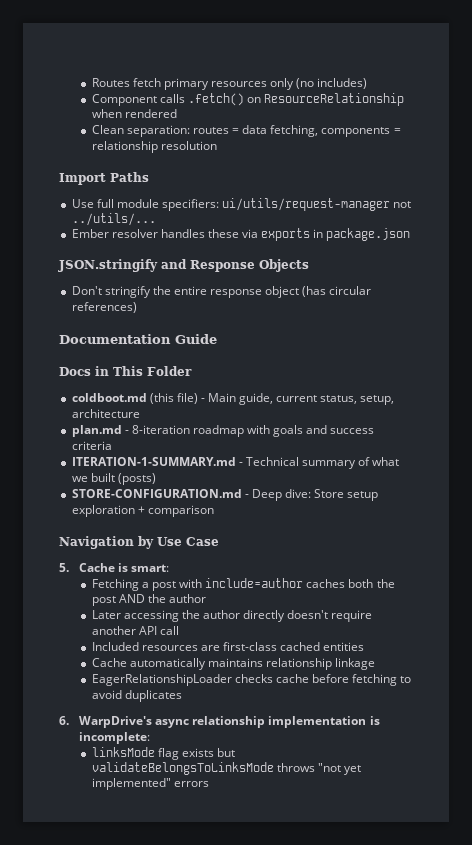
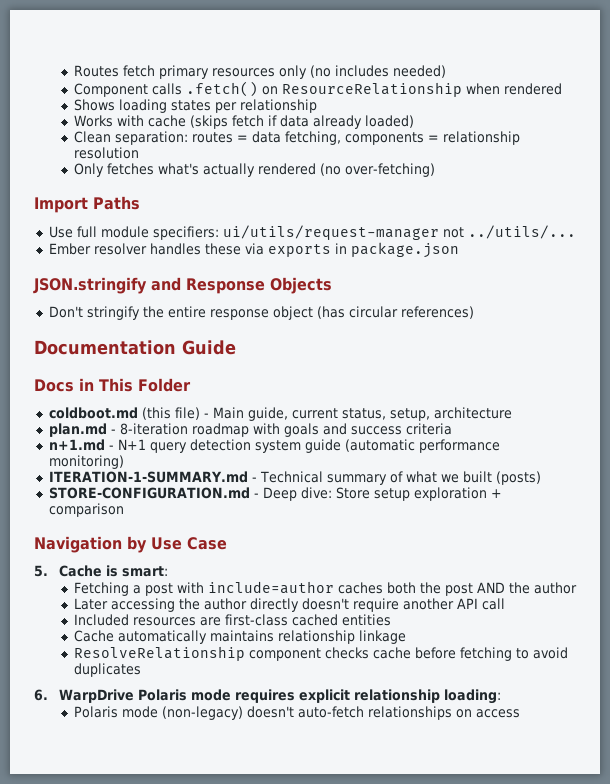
- Routes fetch primary resources only (no includes)
+ Routes fetch primary resources only (no includes needed)
+ Shows loading states per relationship
+ Works with cache (skips fetch if data already loaded)
+ Only fetches what's actually rendered (no over-fetching)
+ n+1.md - N+1 query detection system guide (automatic performance monitoring)
- EagerRelationshipLoader checks cache before fetching to avoid duplicates
+ ResolveRelationship component checks cache before fetching to avoid duplicates
- 6. WarpDrive's async relationship implementation is incomplete:
- linksMode flag exists but validateBelongsToLinksMode throws "not yet implemented" errors
+ 6. WarpDrive Polaris mode requires explicit relationship loading:
+ Polaris mode (non-legacy) doesn't auto-fetch relationships on access

